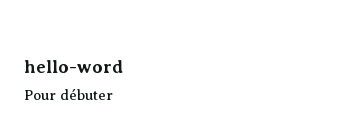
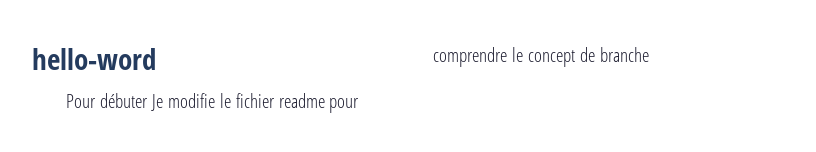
- Pour débuter
+ Pour débuter Je modifie le fichier readme pour comprendre le concept de branche

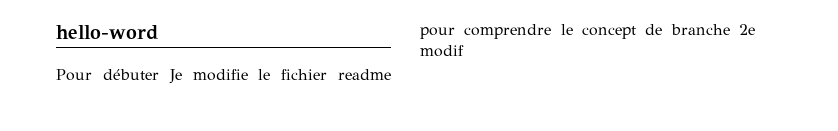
- Pour débuter Je modifie le fichier readme pour comprendre le concept de branche
+ Pour débuter Je modifie le fichier readme pour comprendre le concept de branche 2e modif

